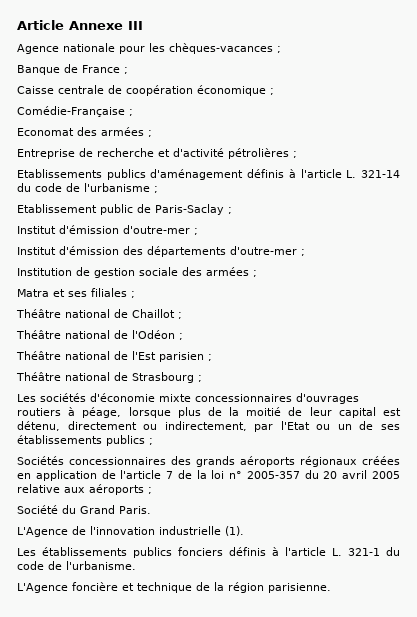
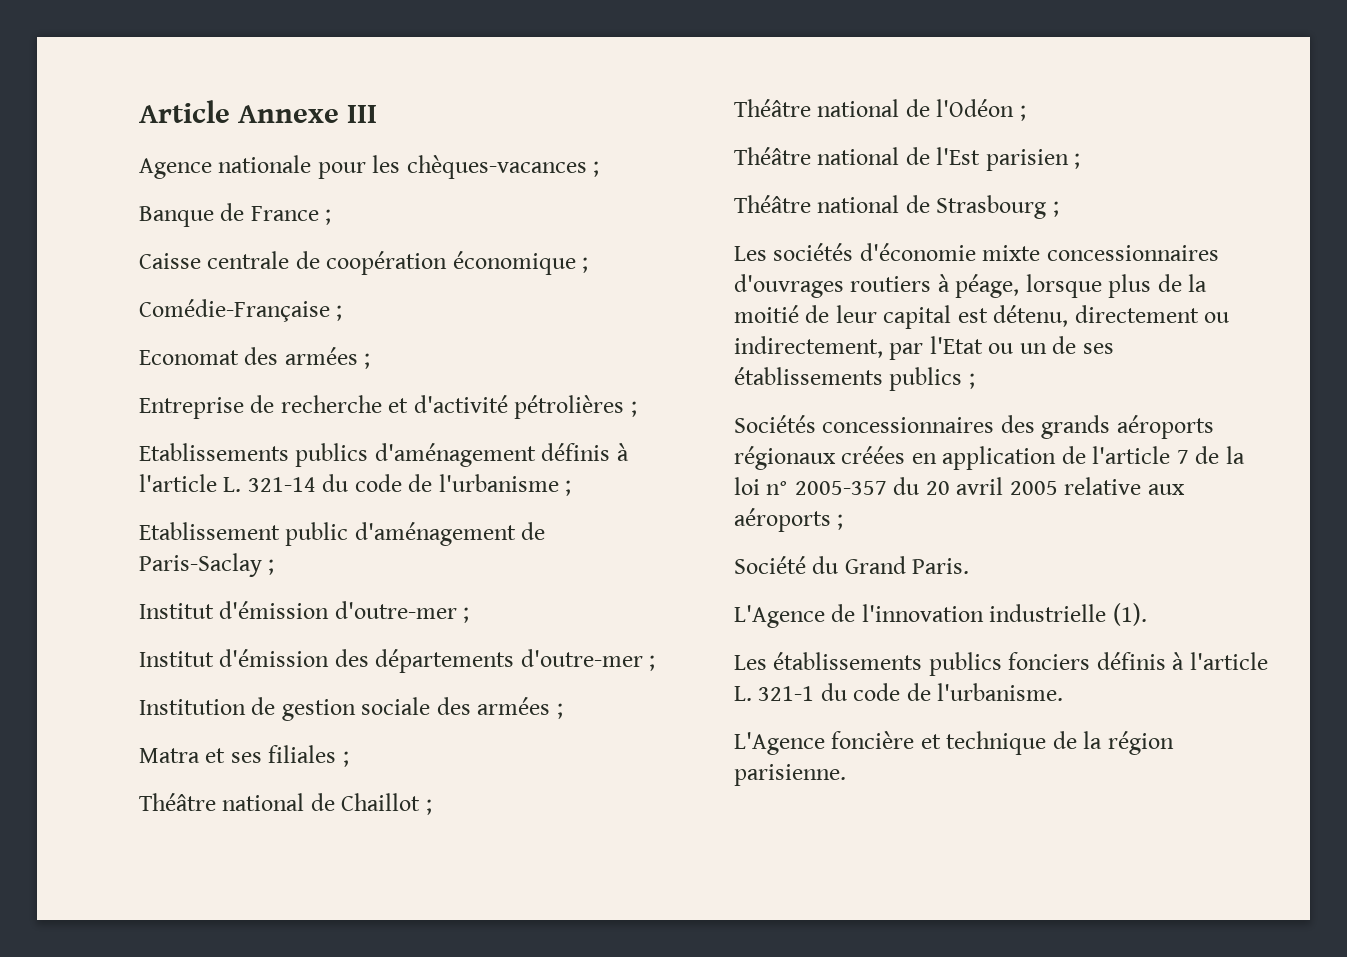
- Etablissement public de Paris-Saclay ;
+ Etablissement public d'aménagement de Paris-Saclay ;

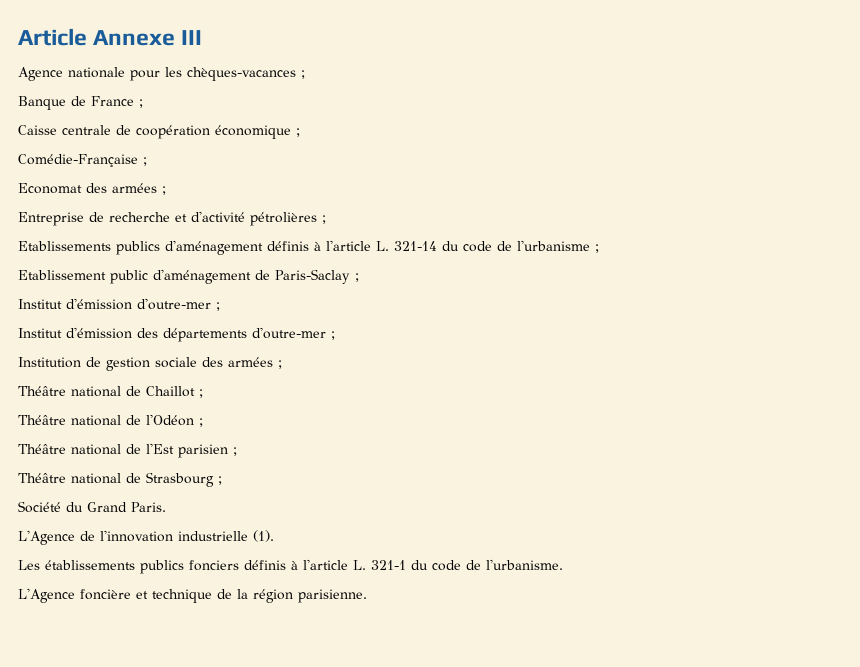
- Matra et ses filiales ;
- Les sociétés d'économie mixte concessionnaires d'ouvrages routiers à péage, lorsque plus de la moitié de leur capital est détenu, directement ou indirectement, par l'Etat ou un de ses établissements publics ;
- Sociétés concessionnaires des grands aéroports régionaux créées en application de l'article 7 de la loi n° 2005-357 du 20 avril 2005 relative aux aéroports ;

